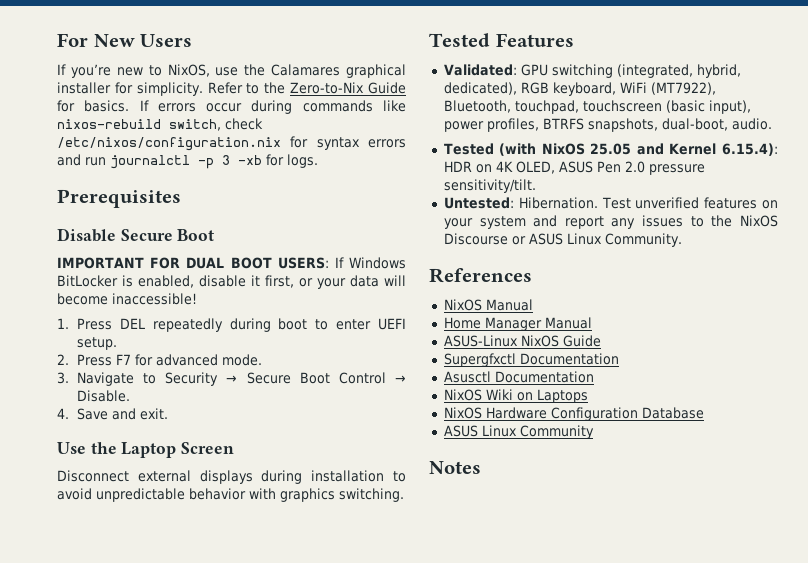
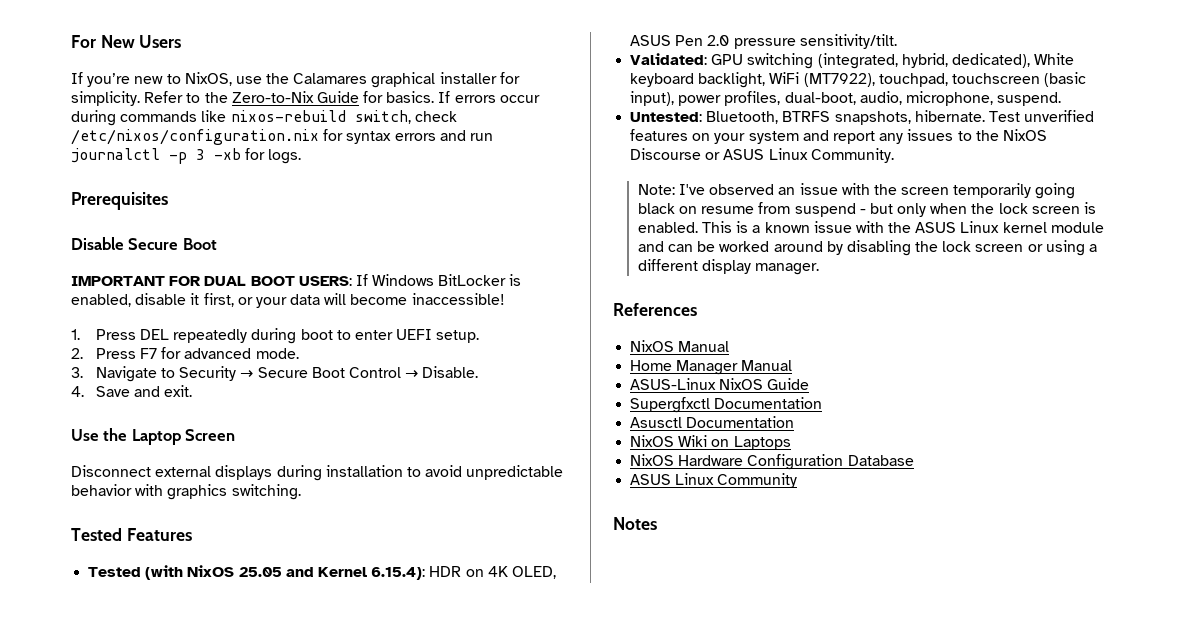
- Validated: GPU switching (integrated, hybrid, dedicated), RGB keyboard, WiFi (MT7922), Bluetooth, touchpad, touchscreen (basic input), power profiles, BTRFS snapshots, dual-boot, audio.
- Untested: Hibernation.
+ Validated: GPU switching (integrated, hybrid, dedicated), White keyboard backlight, WiFi (MT7922), touchpad, touchscreen (basic input), power profiles, dual-boot, audio, microphone, suspend.
+ Untested: Bluetooth, BTRFS snapshots, hibernate.
+ Note: I've observed an issue with the screen temporarily going black on resume from suspend - but only when the lock screen is enabled. This is a known issue with the ASUS Linux kernel module and can be worked around by disabling the lock screen or using a different display manager.

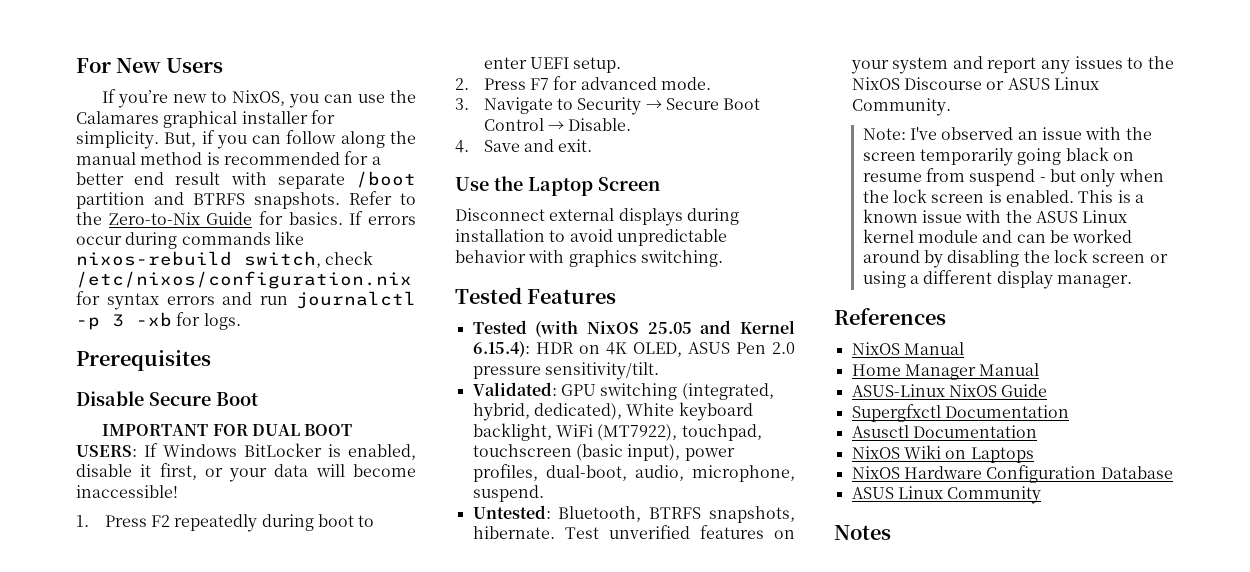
- If you’re new to NixOS, use the Calamares graphical installer for simplicity.
+ If you’re new to NixOS, you can use the Calamares graphical installer for simplicity.
+ But, if you can follow along the manual method is recommended for a better end result with separate /boot partition and BTRFS snapshots.
- 1. Press DEL repeatedly during boot to enter UEFI setup.
+ 1. Press F2 repeatedly during boot to enter UEFI setup.

